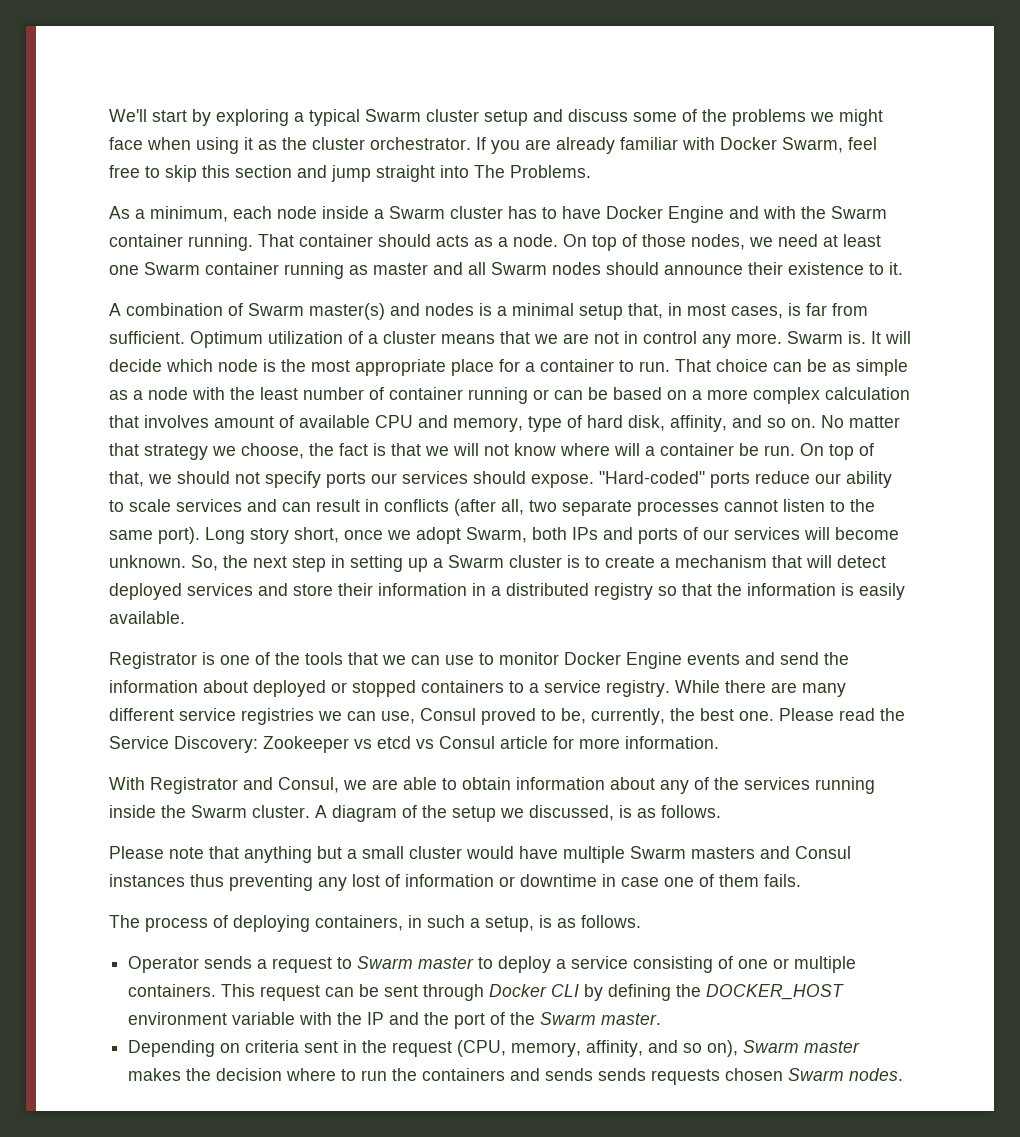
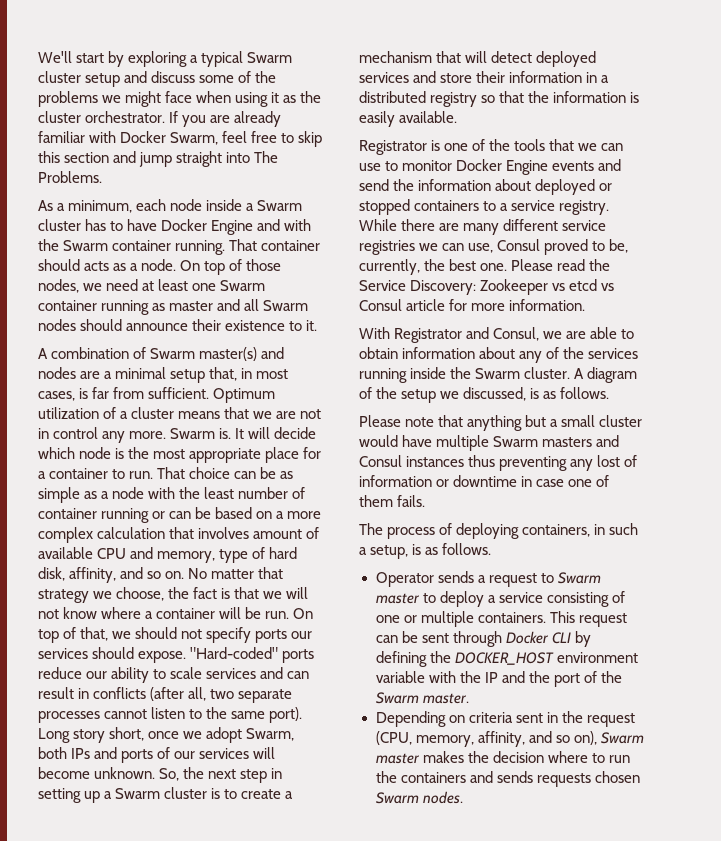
- A combination of Swarm master(s) and nodes is a minimal setup that, in most cases, is far from sufficient.
+ A combination of Swarm master(s) and nodes are a minimal setup that, in most cases, is far from sufficient.
- No matter that strategy we choose, the fact is that we will not know where will a container be run.
+ No matter that strategy we choose, the fact is that we will not know where a container will be run.
- Depending on criteria sent in the request (CPU, memory, affinity, and so on), Swarm master makes the decision where to run the containers and sends sends requests chosen Swarm nodes.
+ Depending on criteria sent in the request (CPU, memory, affinity, and so on), Swarm master makes the decision where to run the containers and sends requests chosen Swarm nodes.

